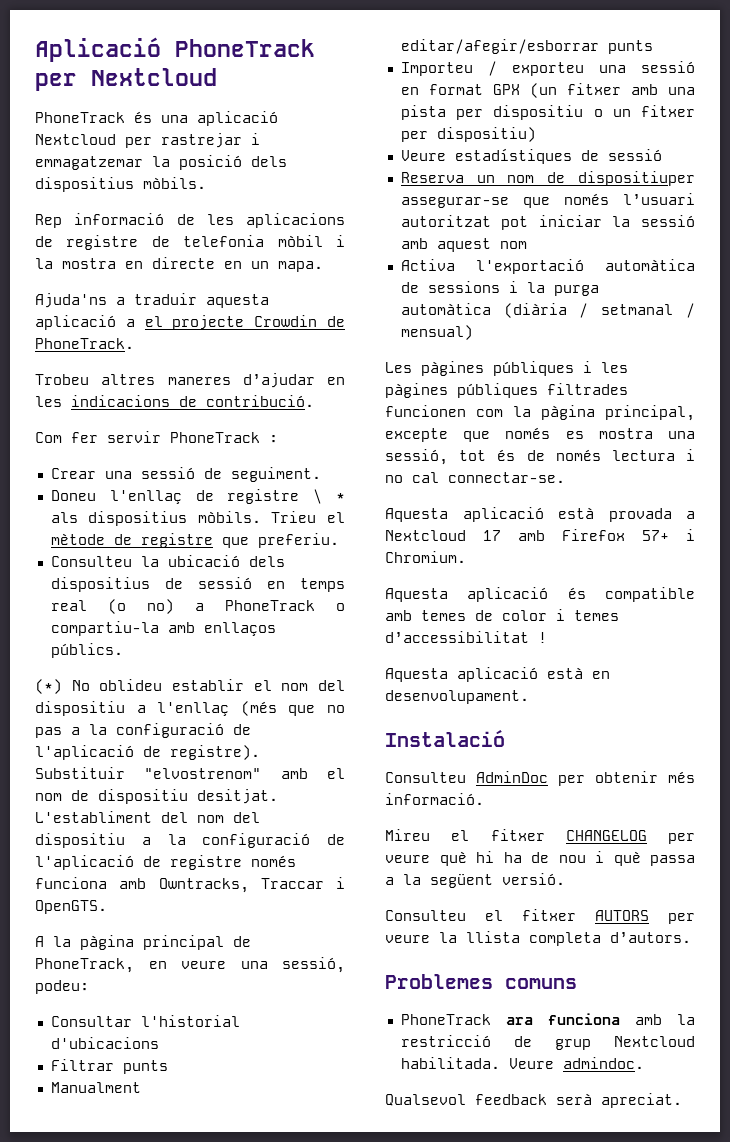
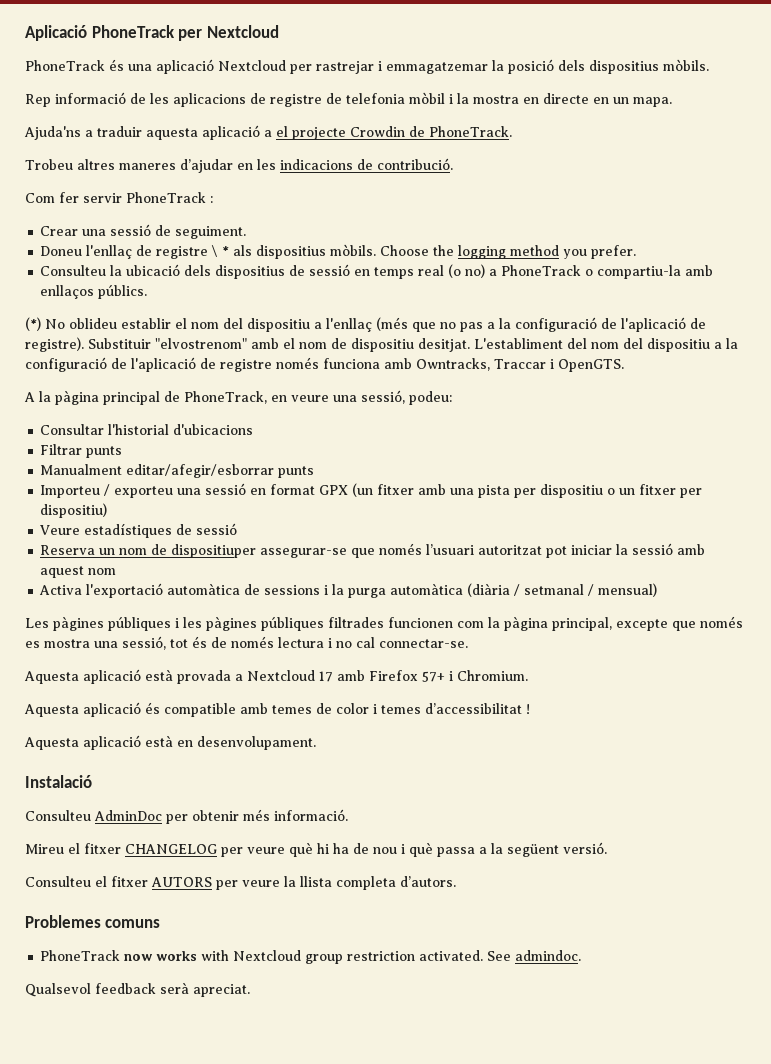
- Trieu el mètode de registre que preferiu.
+ Choose the logging method you prefer.
- PhoneTrack ara funciona amb la restricció de grup Nextcloud habilitada. Veure admindoc.
+ PhoneTrack now works with Nextcloud group restriction activated. See admindoc.

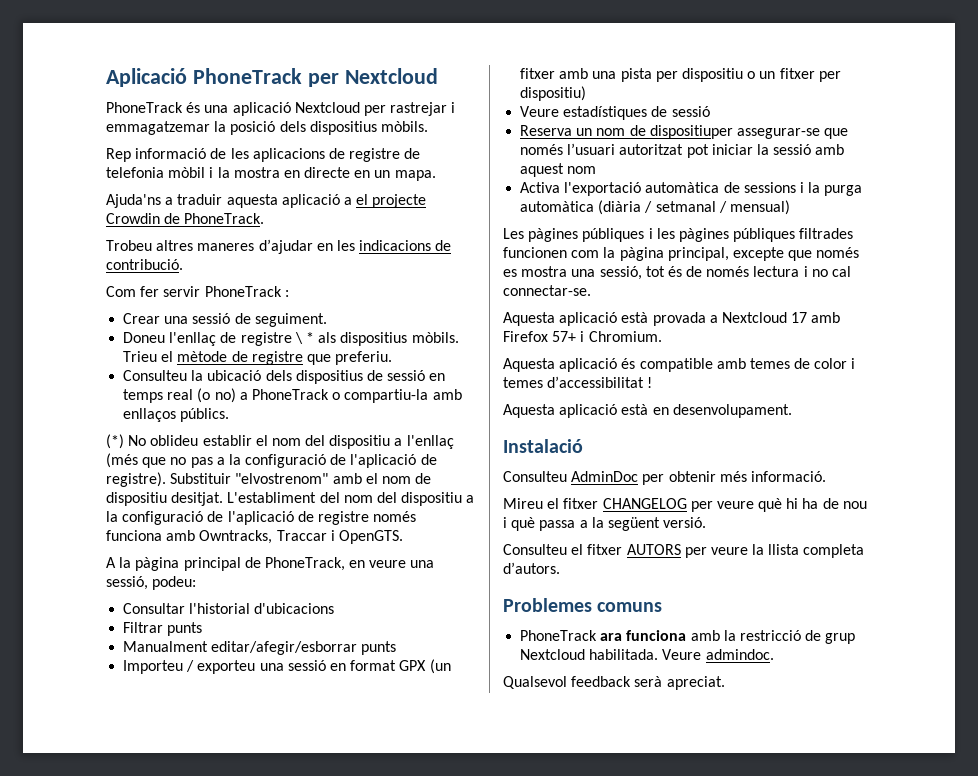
- Choose the logging method you prefer.
+ Trieu el mètode de registre que preferiu.
- PhoneTrack now works with Nextcloud group restriction activated. See admindoc.
+ PhoneTrack ara funciona amb la restricció de grup Nextcloud habilitada. Veure admindoc.

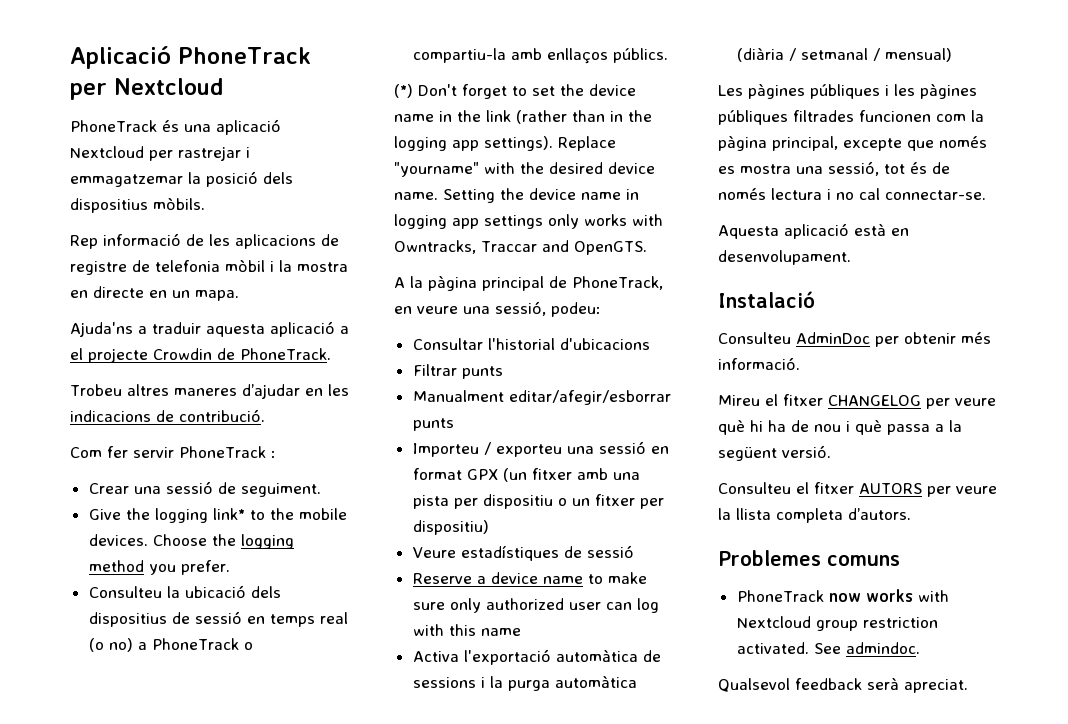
- Doneu l'enllaç de registre \ * als dispositius mòbils. Trieu el mètode de registre que preferiu.
+ Give the logging link* to the mobile devices. Choose the logging method you prefer.
- (*) No oblideu establir el nom del dispositiu a l'enllaç (més que no pas a la configuració de l'aplicació de registre). Substituir "elvostrenom" amb el nom de dispositiu desitjat. L'establiment del nom del dispositiu a la configuració de l'aplicació de registre només funciona amb Owntracks, Traccar i OpenGTS.
+ (*) Don't forget to set the device name in the link (rather than in the logging app settings). Replace "yourname" with the desired device name. Setting the device name in logging app settings only works with Owntracks, Traccar and OpenGTS.
- Reserva un nom de dispositiuper assegurar-se que només l’usuari autoritzat pot iniciar la sessió amb aquest nom
+ Reserve a device name to make sure only authorized user can log with this name
- Aquesta aplicació està provada a Nextcloud 17 amb Firefox 57+ i Chromium.
- Aquesta aplicació és compatible amb temes de color i temes d’accessibilitat !
- PhoneTrack ara funciona amb la restricció de grup Nextcloud habilitada. Veure admindoc.
+ PhoneTrack now works with Nextcloud group restriction activated. See admindoc.

